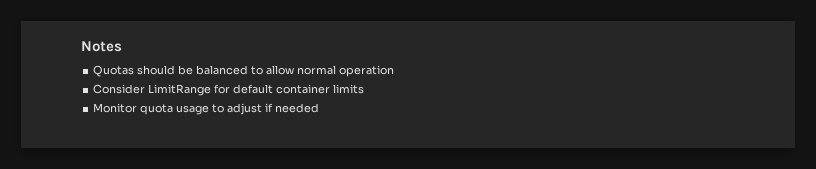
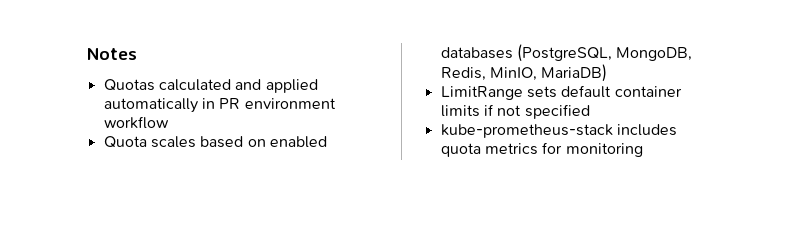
- Quotas should be balanced to allow normal operation
- Consider LimitRange for default container limits
- Monitor quota usage to adjust if needed
+ Quotas calculated and applied automatically in PR environment workflow
+ Quota scales based on enabled databases (PostgreSQL, MongoDB, Redis, MinIO, MariaDB)
+ LimitRange sets default container limits if not specified
+ kube-prometheus-stack includes quota metrics for monitoring

